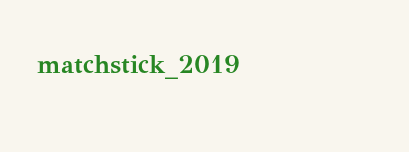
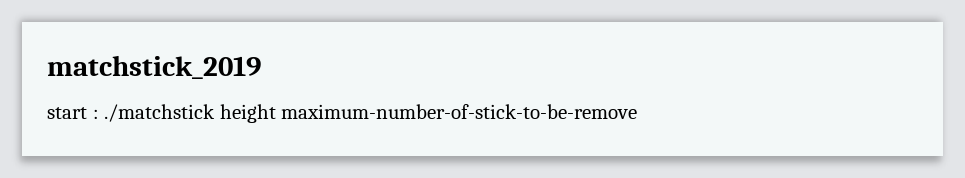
+ start : ./matchstick height maximum-number-of-stick-to-be-remove

